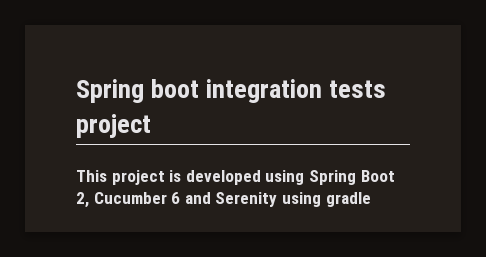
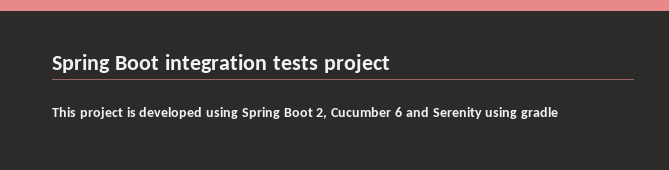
- Spring boot integration tests project
+ Spring Boot integration tests project

